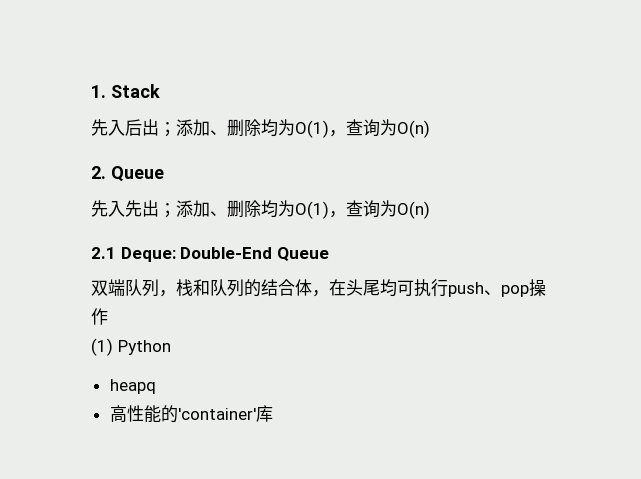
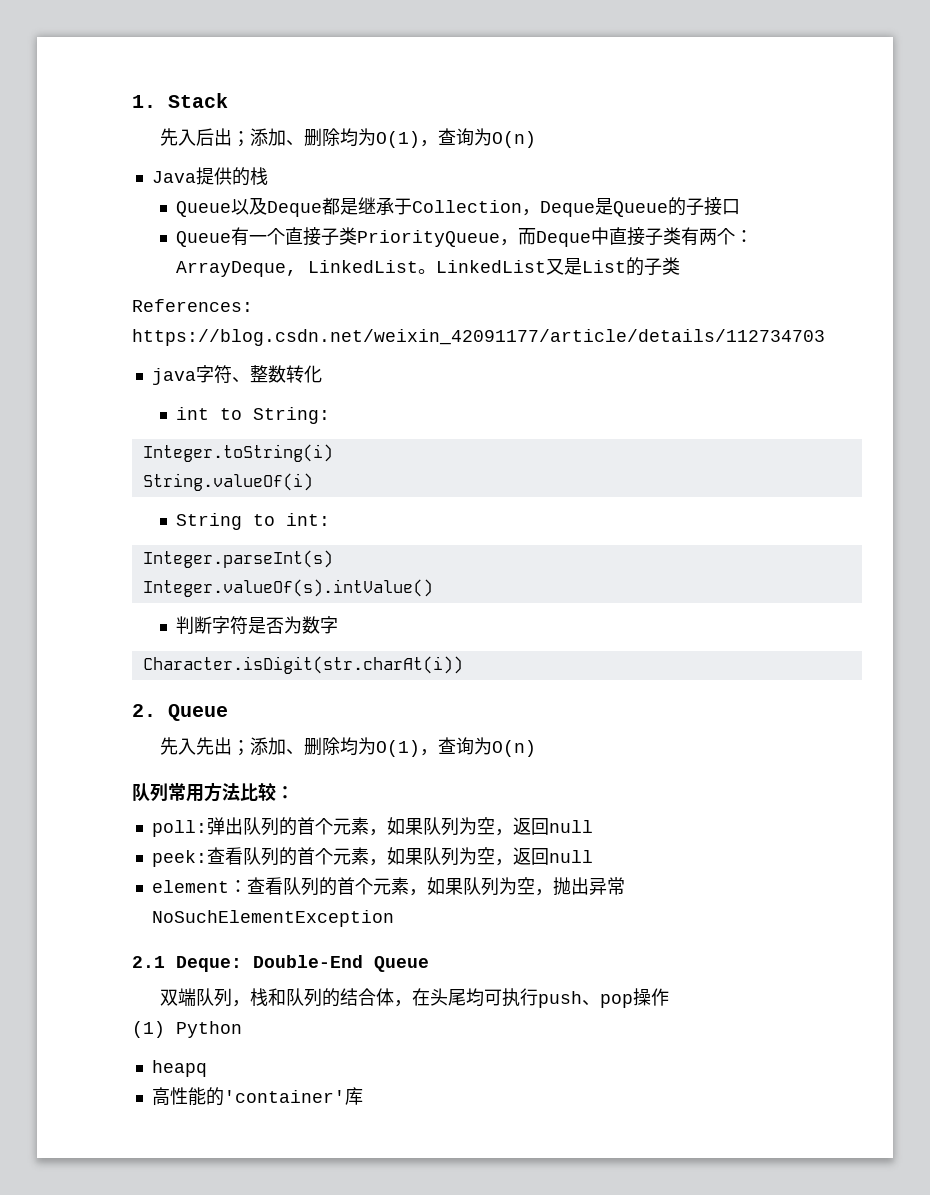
+ Java提供的栈
+ Queue以及Deque都是继承于Collection，Deque是Queue的子接口
+ Queue有一个直接子类PriorityQueue，而Deque中直接子类有两个：ArrayDeque, LinkedList。LinkedList又是List的子类
+ References: https://blog.csdn.net/weixin_42091177/article/details/112734703
+ java字符、整数转化
+ int to String:
+ Integer.toString(i)
+ String.valueOf(i)
+ String to int:
+ Integer.parseInt(s)
+ Integer.valueOf(s).intValue()
+ 判断字符是否为数字
+ Character.isDigit(str.charAt(i))
+ 队列常用方法比较：
+ poll:弹出队列的首个元素，如果队列为空，返回null
+ peek:查看队列的首个元素，如果队列为空，返回null
+ element：查看队列的首个元素，如果队列为空，抛出异常NoSuchElementException

